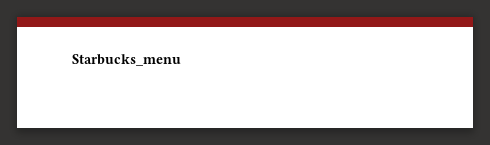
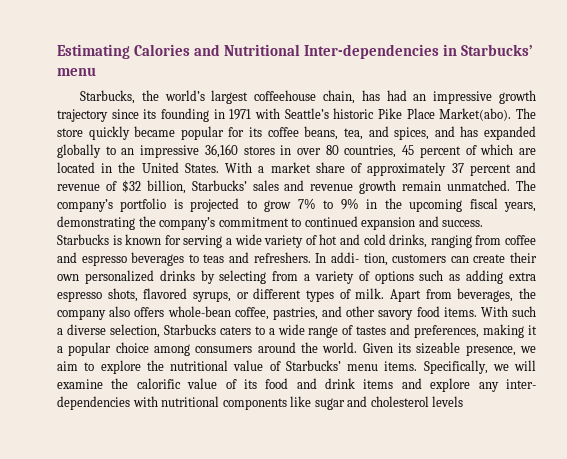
- Starbucks_menu
+ Estimating Calories and Nutritional Inter-dependencies in Starbucks’ menu
+ Starbucks, the world’s largest coffeehouse chain, has had an impressive growth trajectory since its founding in 1971 with Seattle’s historic Pike Place Market(abo). The store quickly became popular for its coffee beans, tea, and spices, and has expanded globally to an impressive 36,160 stores in over 80 countries, 45 percent of which are located in the United States. With a market share of approximately 37 percent and revenue of $32 billion, Starbucks’ sales and revenue growth remain unmatched. The company’s portfolio is projected to grow 7% to 9% in the upcoming fiscal years, demonstrating the company’s commitment to continued expansion and success. Starbucks is known for serving a wide variety of hot and cold drinks, ranging from coffee and espresso beverages to teas and refreshers. In addi- tion, customers can create their own personalized drinks by selecting from a variety of options such as adding extra espresso shots, flavored syrups, or different types of milk. Apart from beverages, the company also offers whole-bean coffee, pastries, and other savory food items. With such a diverse selection, Starbucks caters to a wide range of tastes and preferences, making it a popular choice among consumers around the world. Given its sizeable presence, we aim to explore the nutritional value of Starbucks’ menu items. Specifically, we will examine the calorific value of its food and drink items and explore any inter- dependencies with nutritional components like sugar and cholesterol levels

